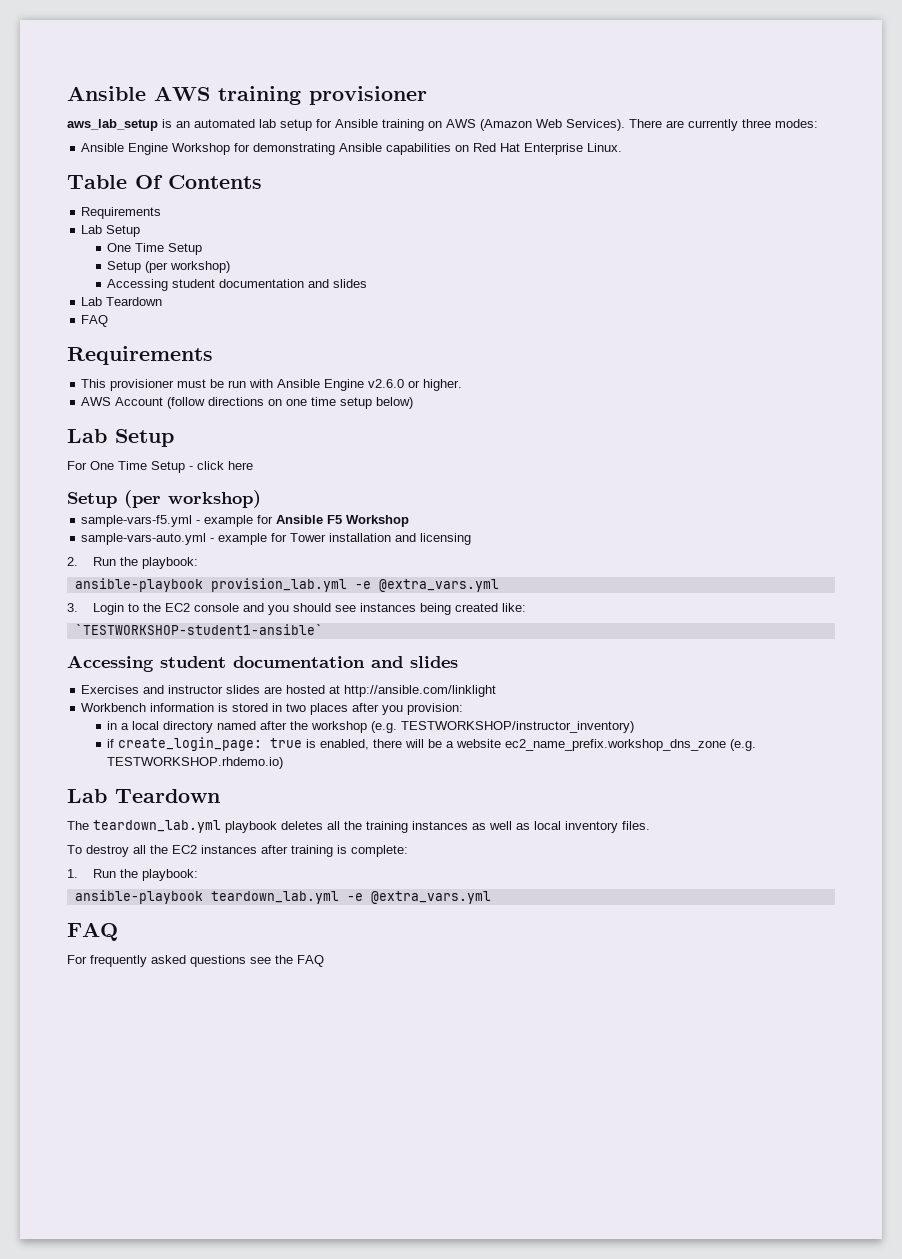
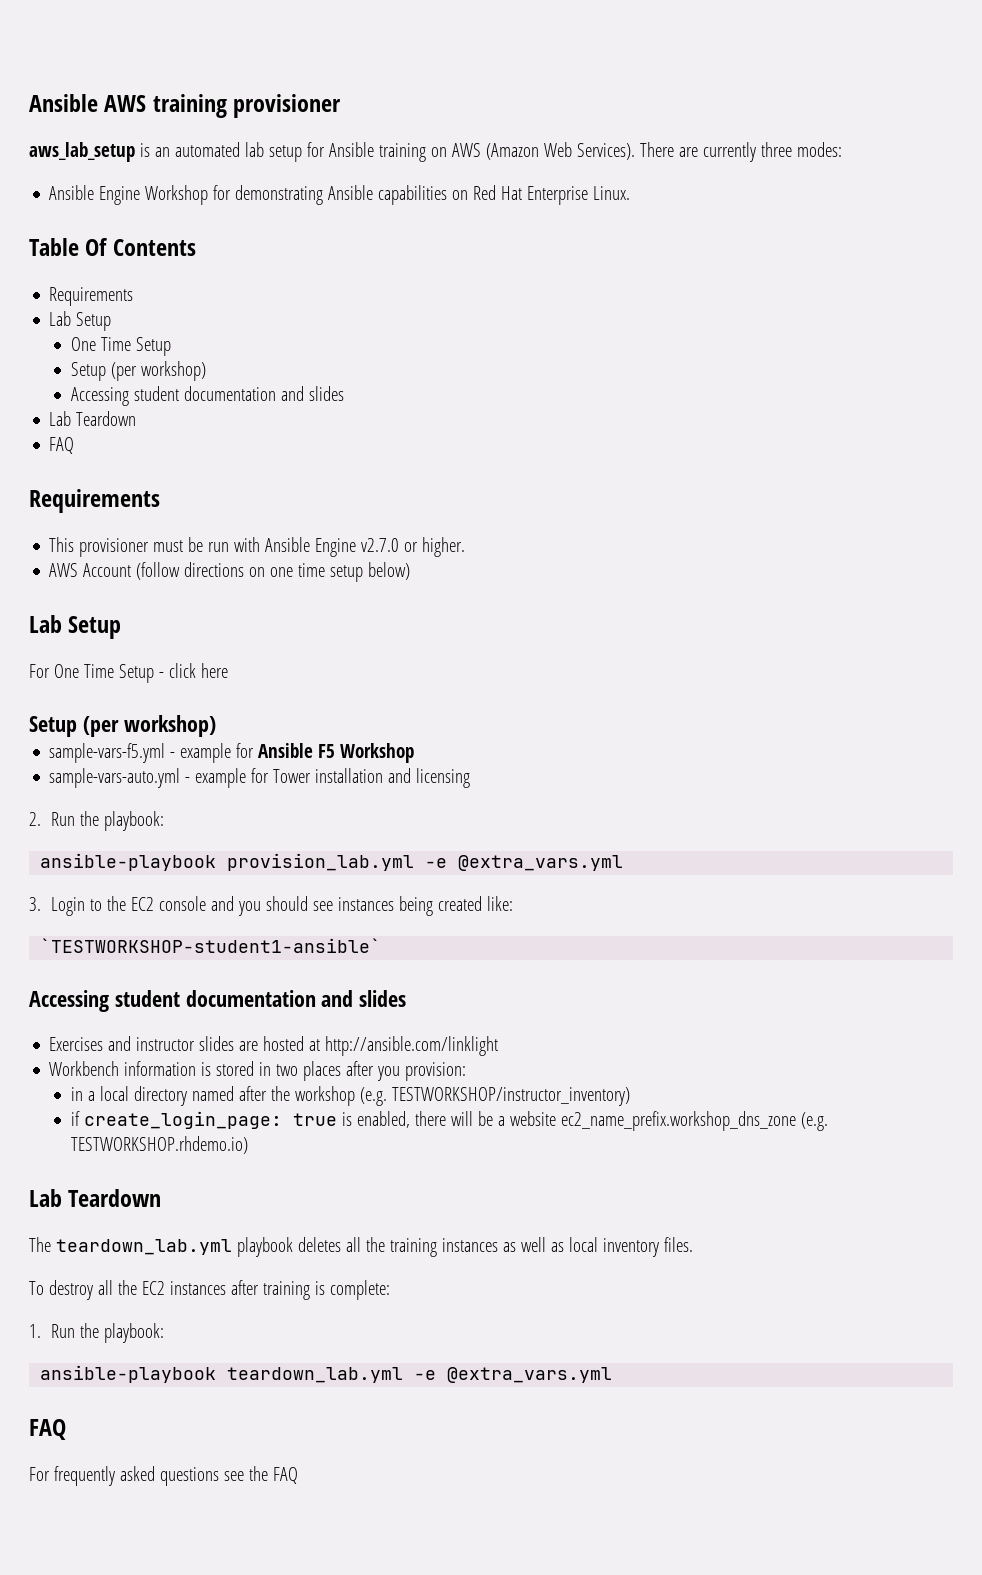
- This provisioner must be run with Ansible Engine v2.6.0 or higher.
+ This provisioner must be run with Ansible Engine v2.7.0 or higher.

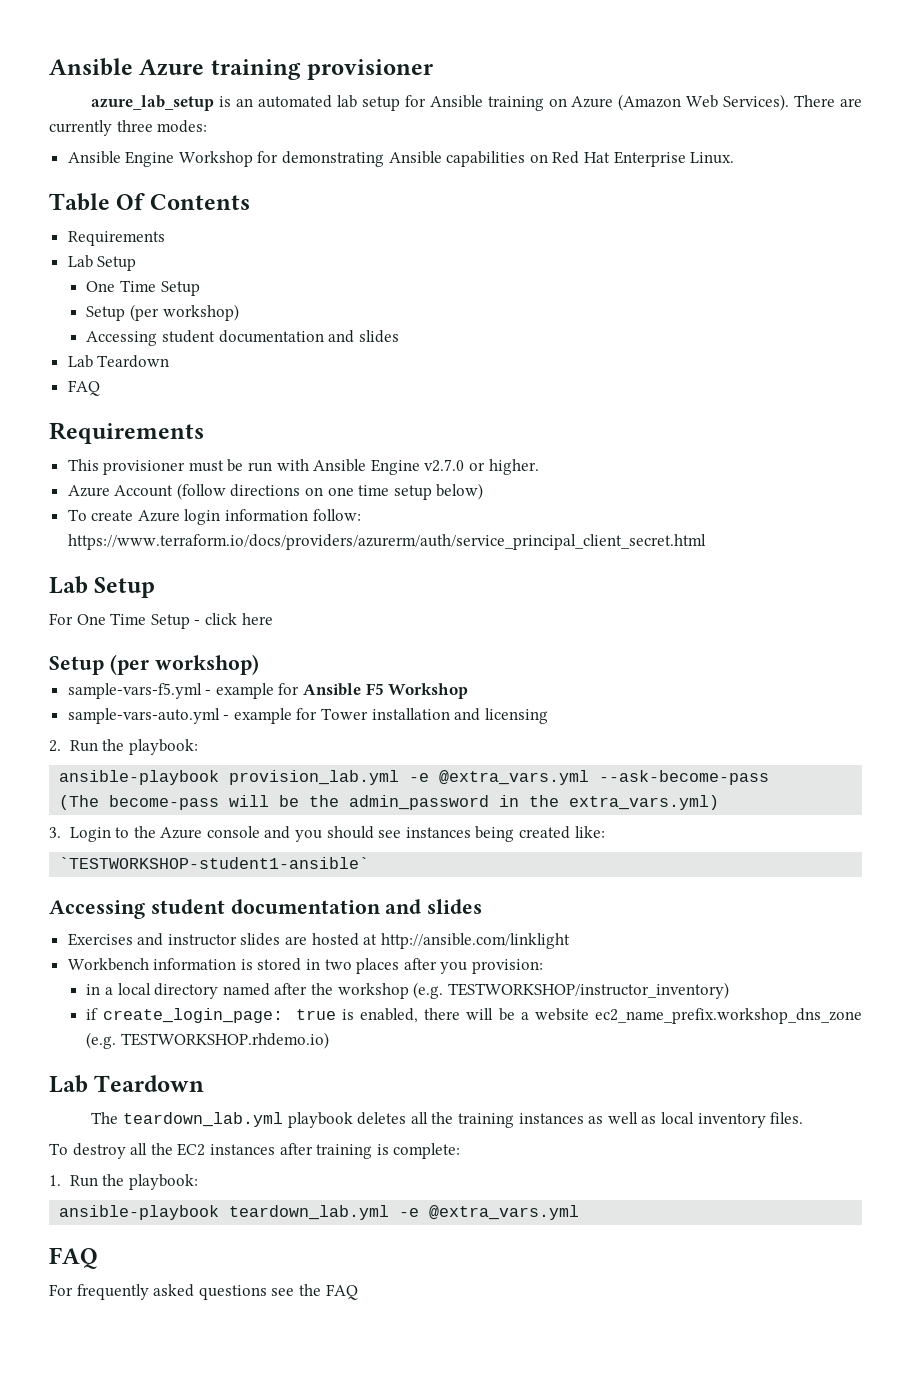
- Ansible AWS training provisioner
+ Ansible Azure training provisioner
- aws_lab_setup is an automated lab setup for Ansible training on AWS (Amazon Web Services).
+ azure_lab_setup is an automated lab setup for Ansible training on Azure (Amazon Web Services).
- AWS Account (follow directions on one time setup below)
+ Azure Account (follow directions on one time setup below)
+ To create Azure login information follow: https://www.terraform.io/docs/providers/azurerm/auth/service_principal_client_secret.html
- ansible-playbook provision_lab.yml -e @extra_vars.yml
+ ansible-playbook provision_lab.yml -e @extra_vars.yml --ask-become-pass
+ (The become-pass will be the admin_password in the extra_vars.yml)
- 3. Login to the EC2 console and you should see instances being created like:
+ 3. Login to the Azure console and you should see instances being created like:

